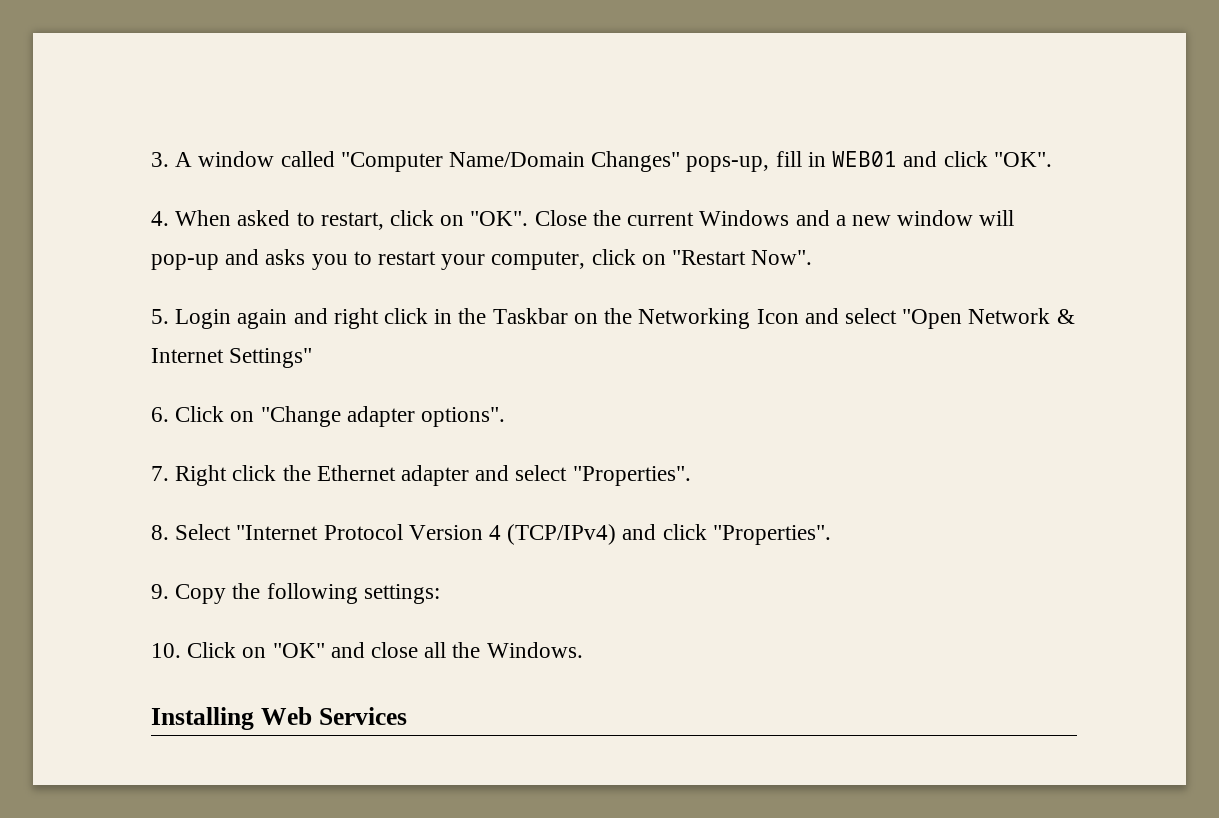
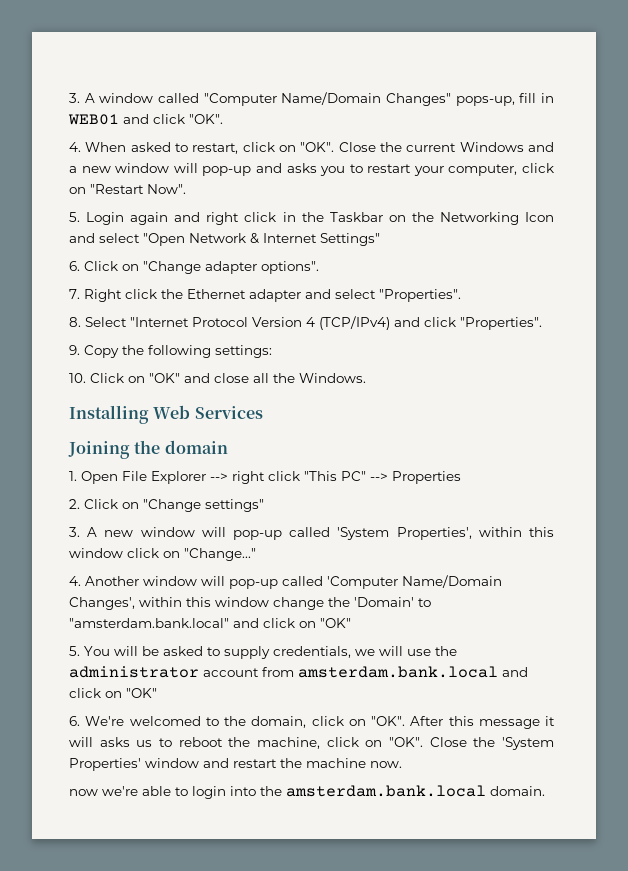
+ Joining the domain
+ 1. Open File Explorer --> right click "This PC" --> Properties
+ 2. Click on "Change settings"
+ 3. A new window will pop-up called 'System Properties', within this window click on "Change..."
+ 4. Another window will pop-up called 'Computer Name/Domain Changes', within this window change the 'Domain' to "amsterdam.bank.local" and click on "OK"
+ 5. You will be asked to supply credentials, we will use the administrator account from amsterdam.bank.local and click on "OK"
+ 6. We're welcomed to the domain, click on "OK". After this message it will asks us to reboot the machine, click on "OK". Close the 'System Properties' window and restart the machine now.
+ now we're able to login into the amsterdam.bank.local domain.

